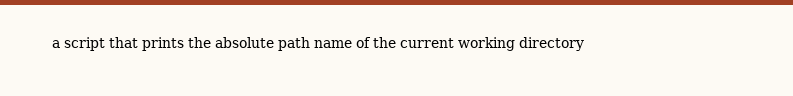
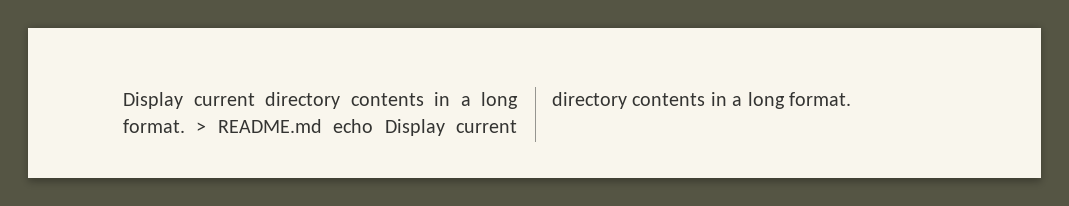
- a script that prints the absolute path name of the current working directory
+ Display current directory contents in a long format. > README.md echo Display current directory contents in a long format.

